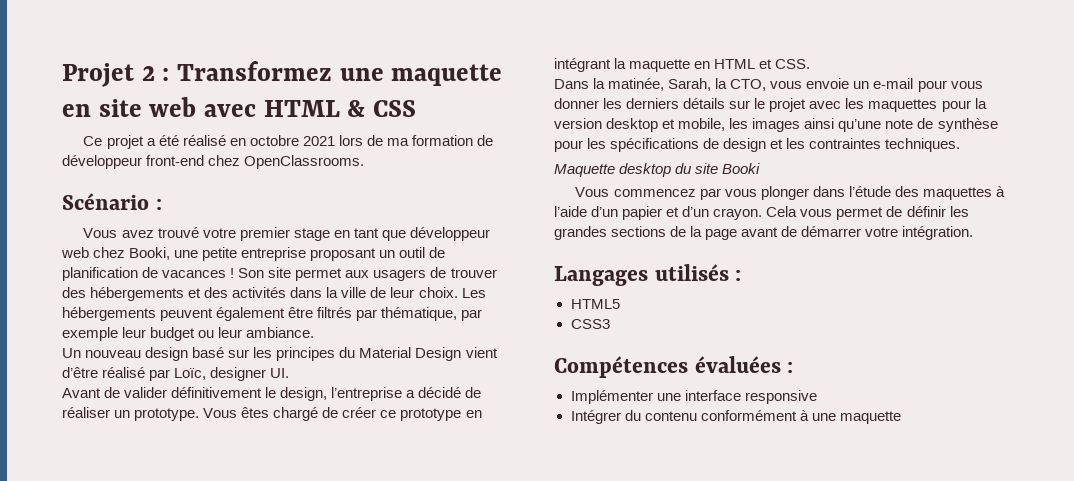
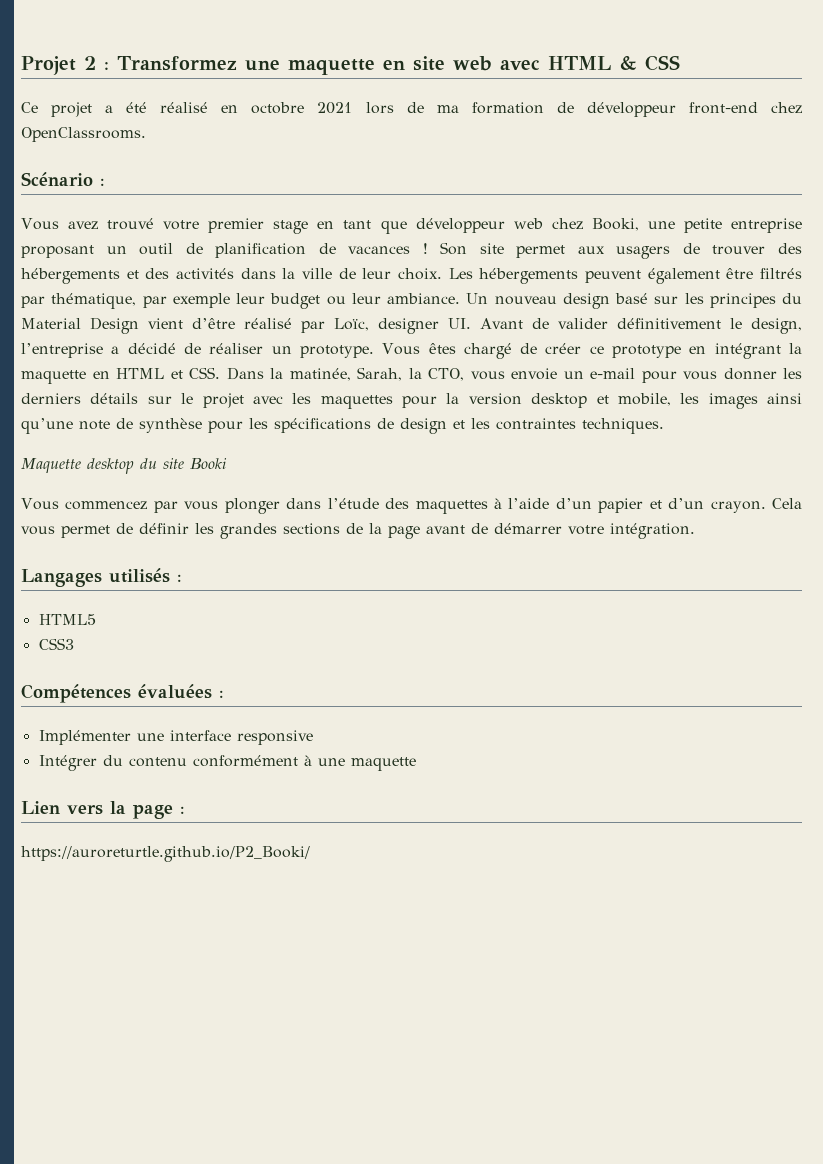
- Les hébergements peuvent également être filtrés par thématique, par exemple leur budget ou leur ambiance.
- Un nouveau design basé sur les principes du Material Design vient d’être réalisé par Loïc, designer UI.
- Avant de valider définitivement le design, l’entreprise a décidé de réaliser un prototype.
+ Les hébergements peuvent également être filtrés par thématique, par exemple leur budget ou leur ambiance. Un nouveau design basé sur les principes du Material Design vient d’être réalisé par Loïc, designer UI. Avant de valider définitivement le design, l’entreprise a décidé de réaliser un prototype.
- Vous êtes chargé de créer ce prototype en intégrant la maquette en HTML et CSS.
- Dans la matinée, Sarah, la CTO, vous envoie un e-mail pour vous donner les derniers détails sur le projet avec les maquettes pour la version desktop et mobile, les images ainsi qu’une note de synthèse pour les spécifications de design et les contraintes techniques.
+ Vous êtes chargé de créer ce prototype en intégrant la maquette en HTML et CSS. Dans la matinée, Sarah, la CTO, vous envoie un e-mail pour vous donner les derniers détails sur le projet avec les maquettes pour la version desktop et mobile, les images ainsi qu’une note de synthèse pour les spécifications de design et les contraintes techniques.
+ Lien vers la page :
+ https://auroreturtle.github.io/P2_Booki/

